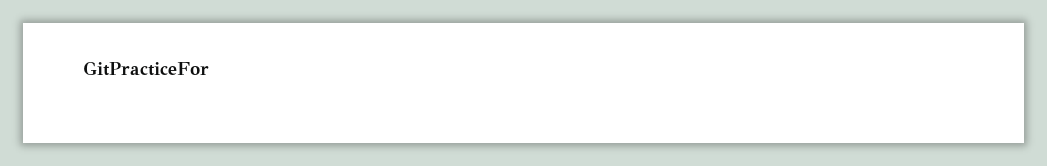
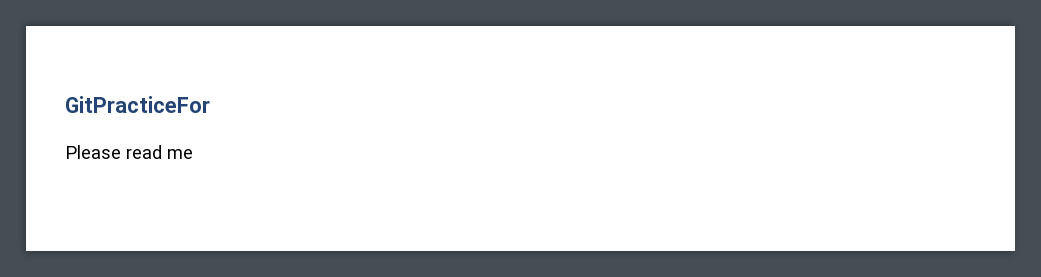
+ Please read me

